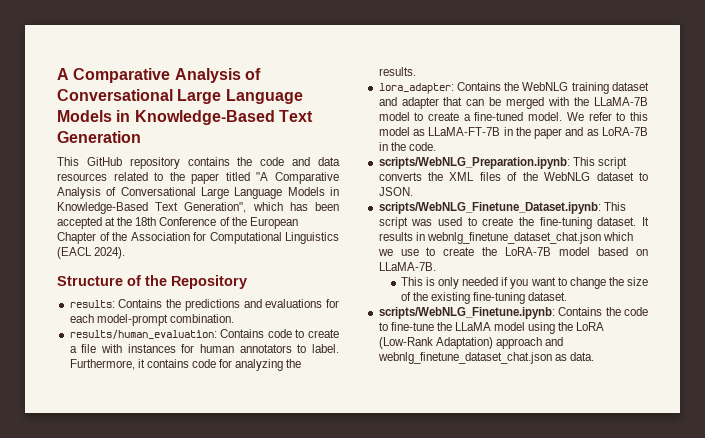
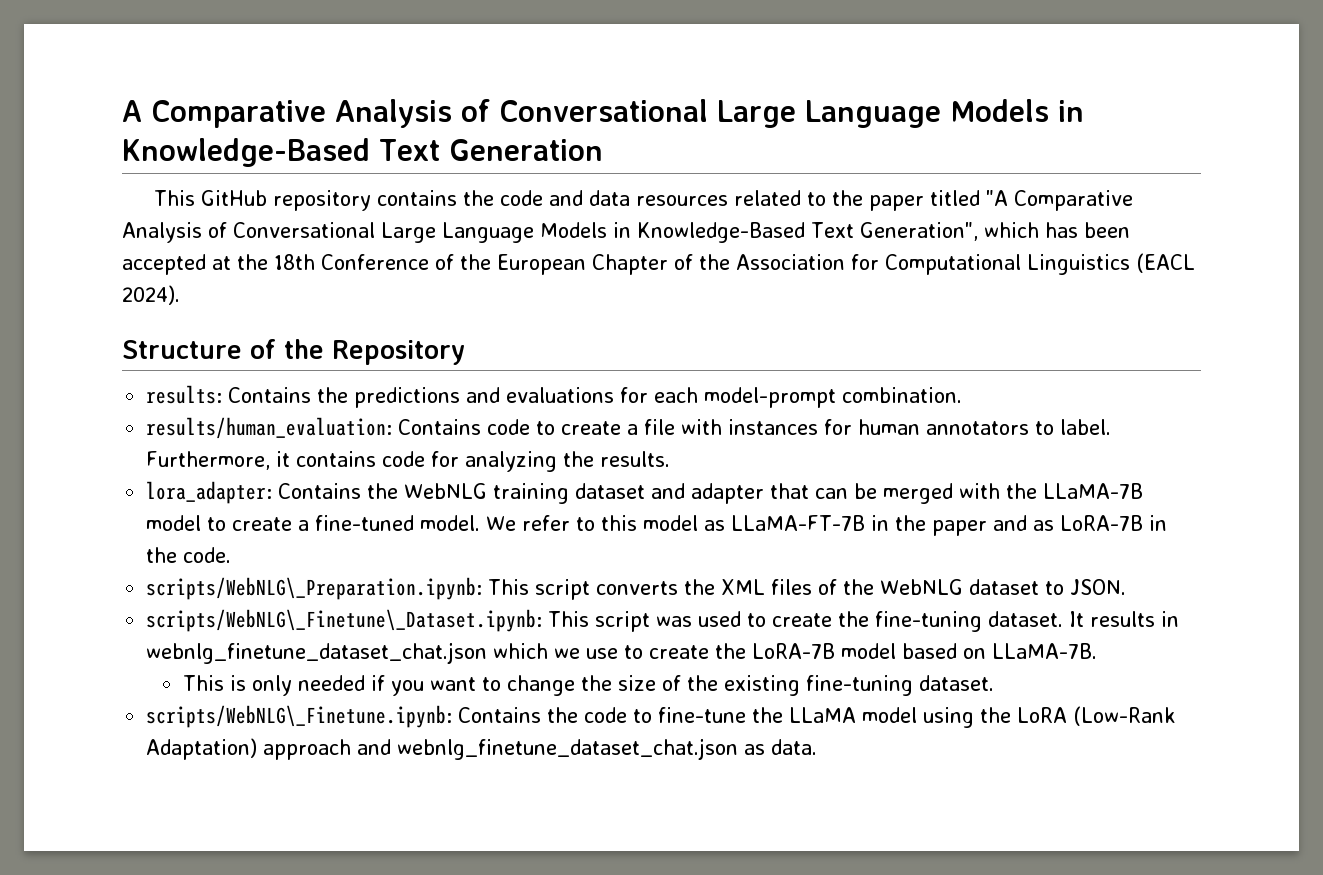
- scripts/WebNLG_Preparation.ipynb: This script converts the XML files of the WebNLG dataset to JSON.
+ scripts/WebNLG\_Preparation.ipynb: This script converts the XML files of the WebNLG dataset to JSON.
- scripts/WebNLG_Finetune_Dataset.ipynb: This script was used to create the fine-tuning dataset.
+ scripts/WebNLG\_Finetune\_Dataset.ipynb: This script was used to create the fine-tuning dataset.
- scripts/WebNLG_Finetune.ipynb: Contains the code to fine-tune the LLaMA model using the LoRA (Low-Rank Adaptation) approach and webnlg_finetune_dataset_chat.json as data.
+ scripts/WebNLG\_Finetune.ipynb: Contains the code to fine-tune the LLaMA model using the LoRA (Low-Rank Adaptation) approach and webnlg_finetune_dataset_chat.json as data.

